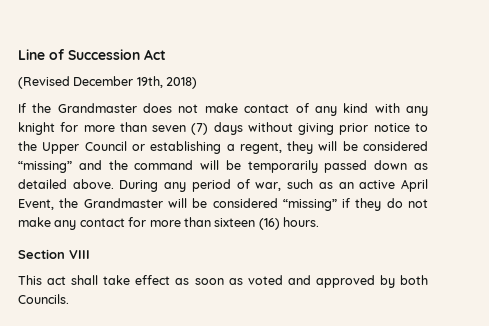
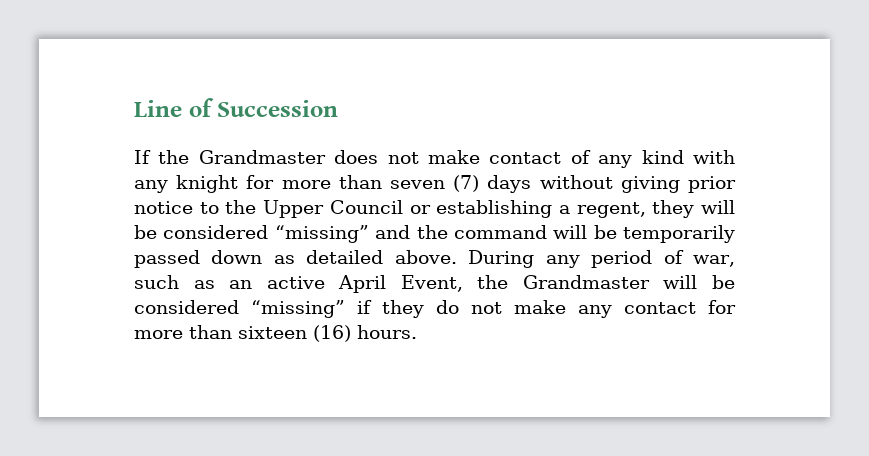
- Line of Succession Act
- (Revised December 19th, 2018)
+ Line of Succession
- Section VIII
- This act shall take effect as soon as voted and approved by both Councils.

